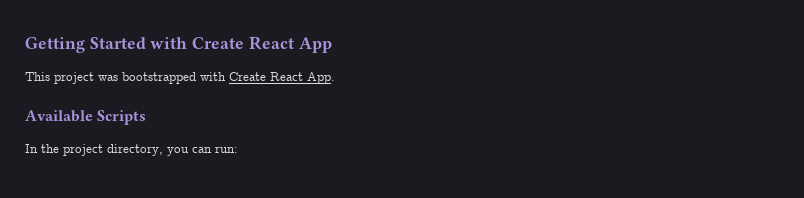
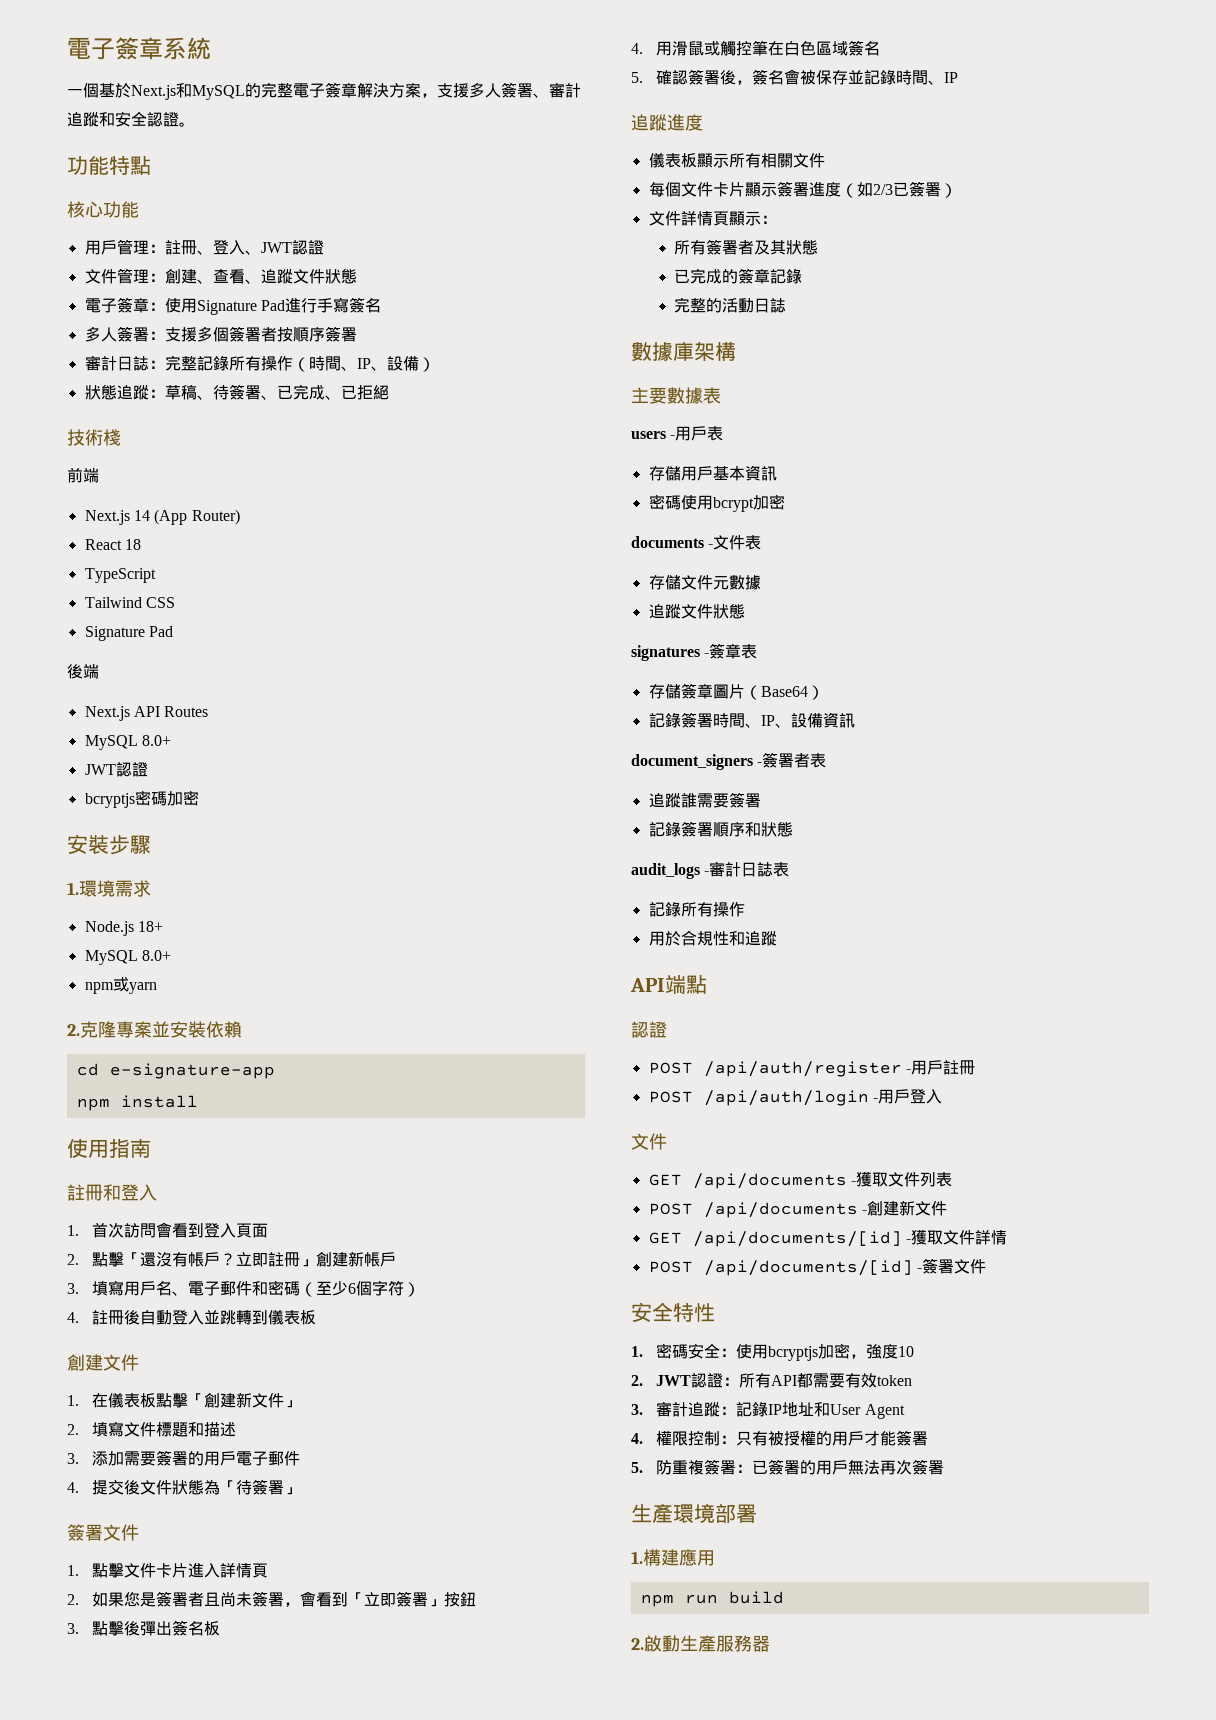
- Getting Started with Create React App
- This project was bootstrapped with Create React App.
- Available Scripts
- In the project directory, you can run:
+ 電子簽章系統
+ 一個基於Next.js和MySQL的完整電子簽章解決方案，支援多人簽署、審計追蹤和安全認證。
+ 功能特點
+ 核心功能
+ 用戶管理：註冊、登入、JWT認證
+ 文件管理：創建、查看、追蹤文件狀態
+ 電子簽章：使用Signature Pad進行手寫簽名
+ 多人簽署：支援多個簽署者按順序簽署
+ 審計日誌：完整記錄所有操作（時間、IP、設備）
+ 狀態追蹤：草稿、待簽署、已完成、已拒絕
+ 技術棧
+ 前端
+ Next.js 14 (App Router)
+ React 18
+ TypeScript
+ Tailwind CSS
+ Signature Pad
+ 後端
+ Next.js API Routes
+ MySQL 8.0+
+ JWT認證
+ bcryptjs密碼加密
+ 安裝步驟
+ 1.環境需求
+ Node.js 18+
+ MySQL 8.0+
+ npm或yarn
+ 2.克隆專案並安裝依賴
+ cd e-signature-app
+ npm install
+ 使用指南
+ 註冊和登入
+ 1.首次訪問會看到登入頁面
+ 2.點擊「還沒有帳戶？立即註冊」創建新帳戶
+ 3.填寫用戶名、電子郵件和密碼（至少6個字符）
+ 4.註冊後自動登入並跳轉到儀表板
+ 創建文件
+ 1.在儀表板點擊「創建新文件」
+ 2.填寫文件標題和描述
+ 3.添加需要簽署的用戶電子郵件
+ 4.提交後文件狀態為「待簽署」
+ 簽署文件
+ 1.點擊文件卡片進入詳情頁
+ 2.如果您是簽署者且尚未簽署，會看到「立即簽署」按鈕
+ 3.點擊後彈出簽名板
+ 4.用滑鼠或觸控筆在白色區域簽名
+ 5.確認簽署後，簽名會被保存並記錄時間、IP
+ 追蹤進度
+ 儀表板顯示所有相關文件
+ 每個文件卡片顯示簽署進度（如2/3已簽署）
+ 文件詳情頁顯示：
+ 所有簽署者及其狀態
+ 已完成的簽章記錄
+ 完整的活動日誌
+ 數據庫架構
+ 主要數據表
+ users -用戶表
+ 存儲用戶基本資訊
+ 密碼使用bcrypt加密
+ documents -文件表
+ 存儲文件元數據
+ 追蹤文件狀態
+ signatures -簽章表
+ 存儲簽章圖片（Base64）
+ 記錄簽署時間、IP、設備資訊
+ document_signers -簽署者表
+ 追蹤誰需要簽署
+ 記錄簽署順序和狀態
+ audit_logs -審計日誌表
+ 記錄所有操作
+ 用於合規性和追蹤
+ API端點
+ 認證
+ POST /api/auth/register -用戶註冊
+ POST /api/auth/login -用戶登入
+ 文件
+ GET /api/documents -獲取文件列表
+ POST /api/documents -創建新文件
+ GET /api/documents/[id] -獲取文件詳情
+ POST /api/documents/[id] -簽署文件
+ 安全特性
+ 1.密碼安全：使用bcryptjs加密，強度10
+ 2. JWT認證：所有API都需要有效token
+ 3.審計追蹤：記錄IP地址和User Agent
+ 4.權限控制：只有被授權的用戶才能簽署
+ 5.防重複簽署：已簽署的用戶無法再次簽署
+ 生產環境部署
+ 1.構建應用
+ npm run build
+ 2.啟動生產服務器

